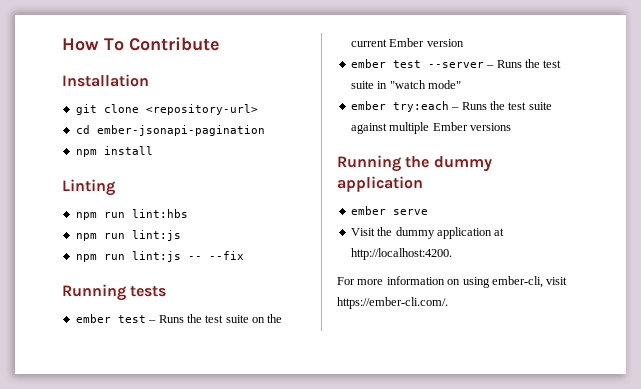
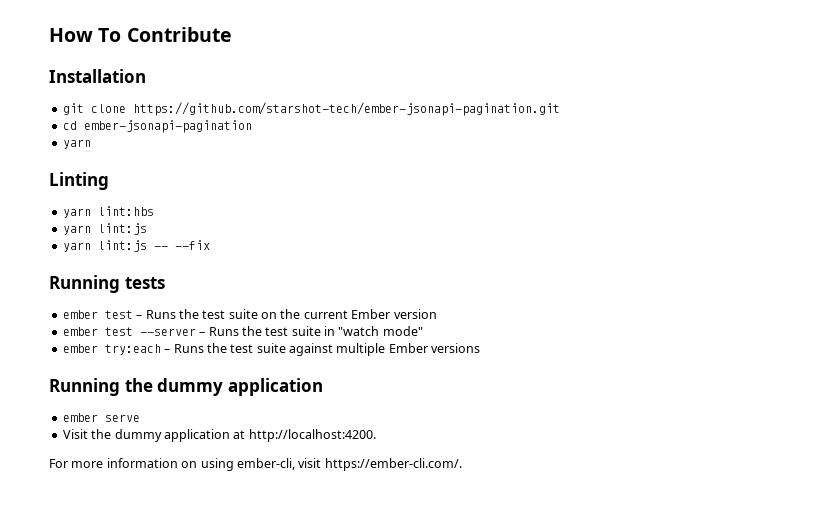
- git clone <repository-url>
+ git clone https://github.com/starshot-tech/ember-jsonapi-pagination.git
  cd ember-jsonapi-pagination
- npm install
+ yarn
- npm run lint:hbs
- npm run lint:js
+ yarn lint:hbs
+ yarn lint:js
- npm run lint:js -- --fix
+ yarn lint:js -- --fix

